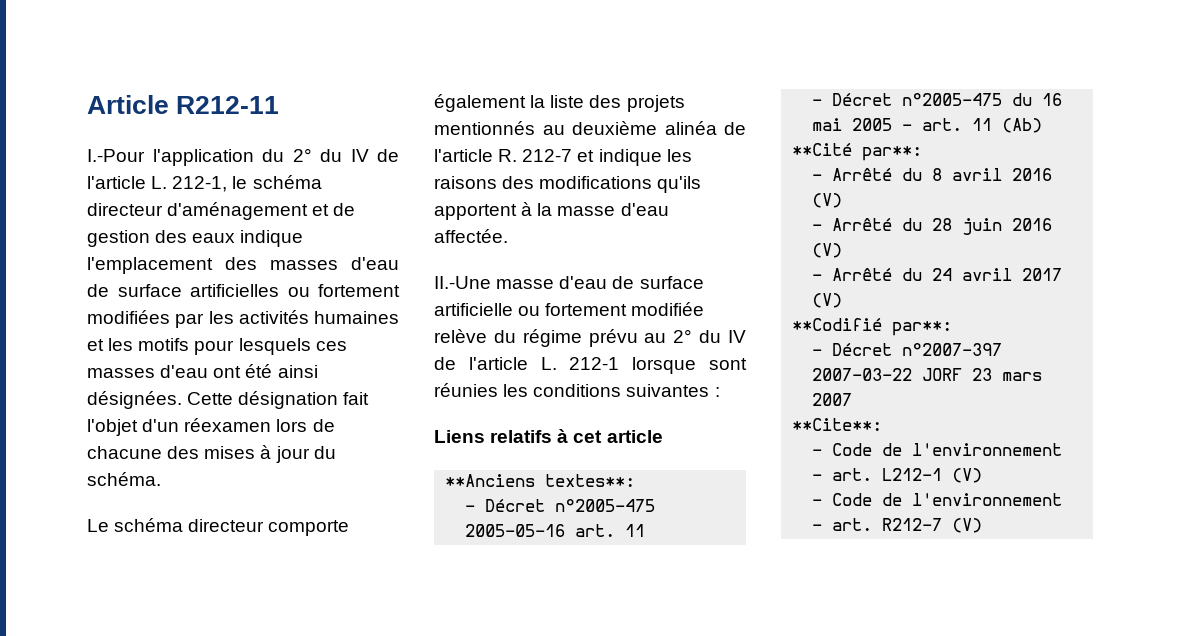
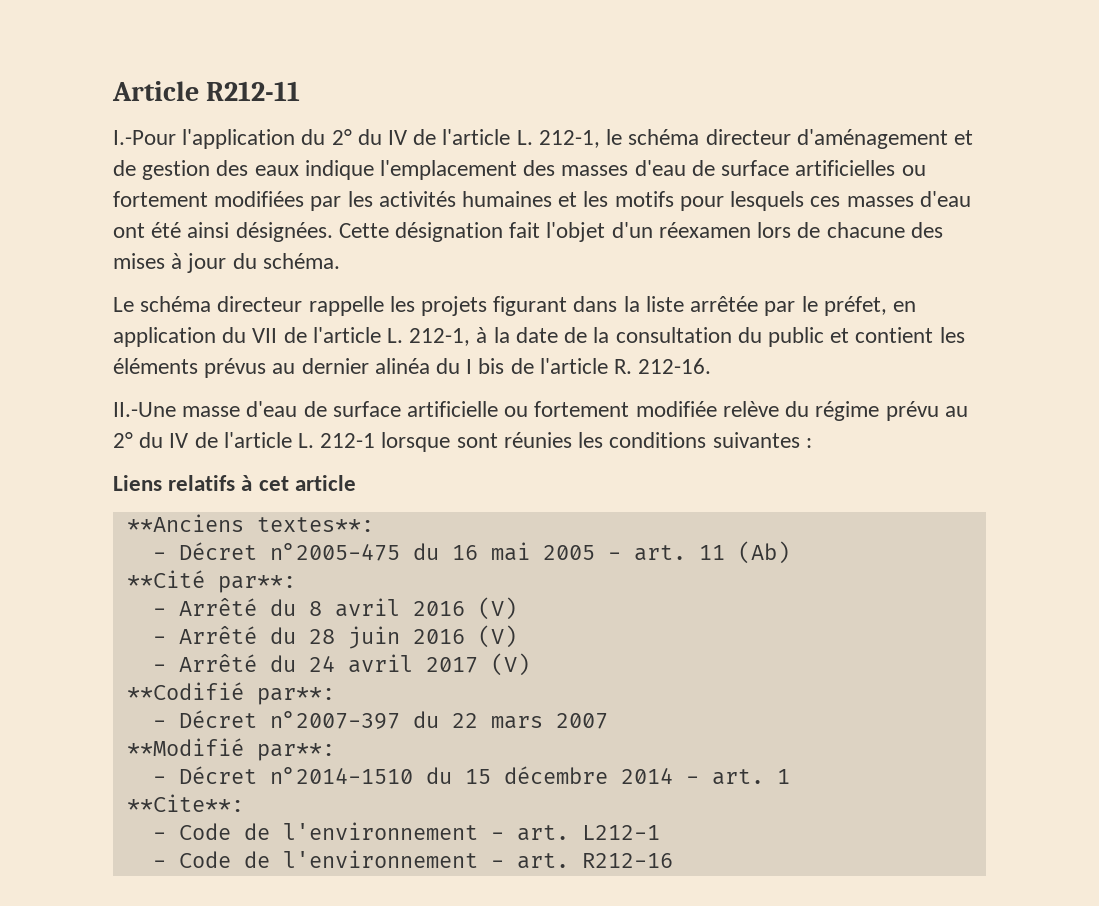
- Le schéma directeur comporte également la liste des projets mentionnés au deuxième alinéa de l'article R. 212-7 et indique les raisons des modifications qu'ils apportent à la masse d'eau affectée.
+ Le schéma directeur rappelle les projets figurant dans la liste arrêtée par le préfet, en application du VII de l'article L. 212-1, à la date de la consultation du public et contient les éléments prévus au dernier alinéa du I bis de l'article R. 212-16.
- - Décret n°2005-475 2005-05-16 art. 11
- - Décret n°2007-397 2007-03-22 JORF 23 mars 2007
+ - Décret n°2007-397 du 22 mars 2007
+ **Modifié par**:
+ - Décret n°2014-1510 du 15 décembre 2014 - art. 1
- - Code de l'environnement - art. L212-1 (V)
- - Code de l'environnement - art. R212-7 (V)
+ - Code de l'environnement - art. L212-1
+ - Code de l'environnement - art. R212-16

